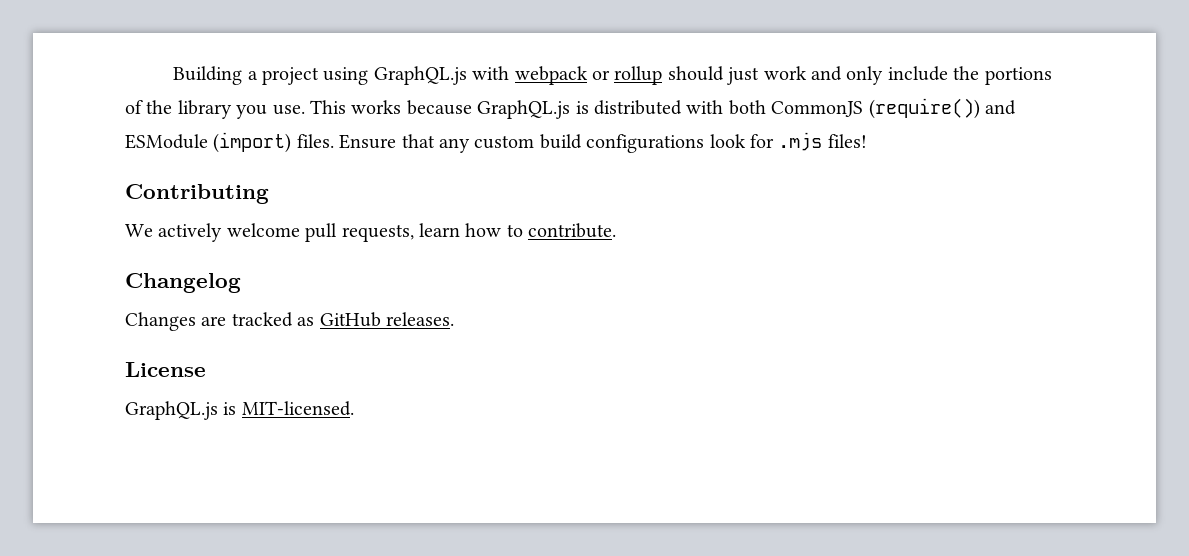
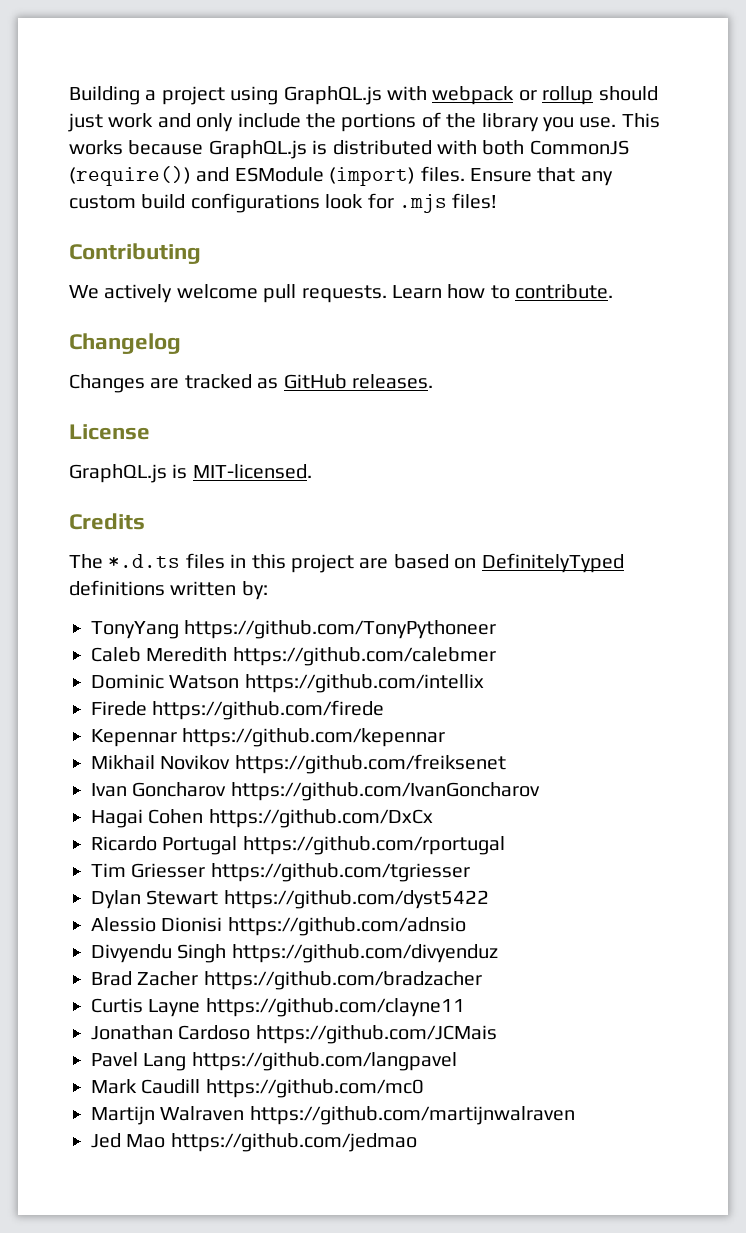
- We actively welcome pull requests, learn how to contribute.
+ We actively welcome pull requests. Learn how to contribute.
+ Credits
+ The *.d.ts files in this project are based on DefinitelyTyped definitions written by:
+ TonyYang https://github.com/TonyPythoneer
+ Caleb Meredith https://github.com/calebmer
+ Dominic Watson https://github.com/intellix
+ Firede https://github.com/firede
+ Kepennar https://github.com/kepennar
+ Mikhail Novikov https://github.com/freiksenet
+ Ivan Goncharov https://github.com/IvanGoncharov
+ Hagai Cohen https://github.com/DxCx
+ Ricardo Portugal https://github.com/rportugal
+ Tim Griesser https://github.com/tgriesser
+ Dylan Stewart https://github.com/dyst5422
+ Alessio Dionisi https://github.com/adnsio
+ Divyendu Singh https://github.com/divyenduz
+ Brad Zacher https://github.com/bradzacher
+ Curtis Layne https://github.com/clayne11
+ Jonathan Cardoso https://github.com/JCMais
+ Pavel Lang https://github.com/langpavel
+ Mark Caudill https://github.com/mc0
+ Martijn Walraven https://github.com/martijnwalraven
+ Jed Mao https://github.com/jedmao

